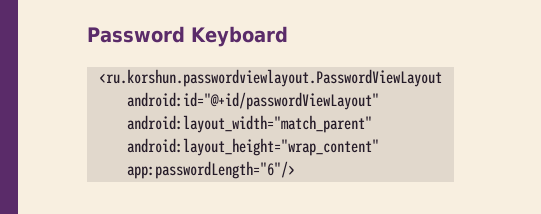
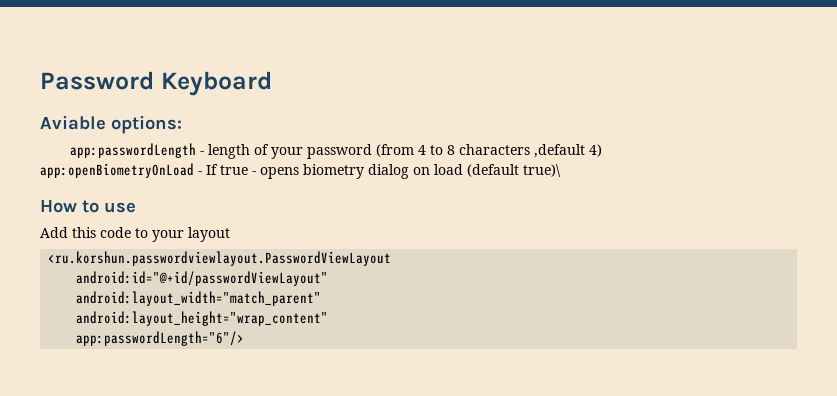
+ Aviable options:
+ app:passwordLength - length of your password (from 4 to 8 characters ,default 4)
+ app:openBiometryOnLoad - If true - opens biometry dialog on load (default true)\
+ How to use
+ Add this code to your layout

